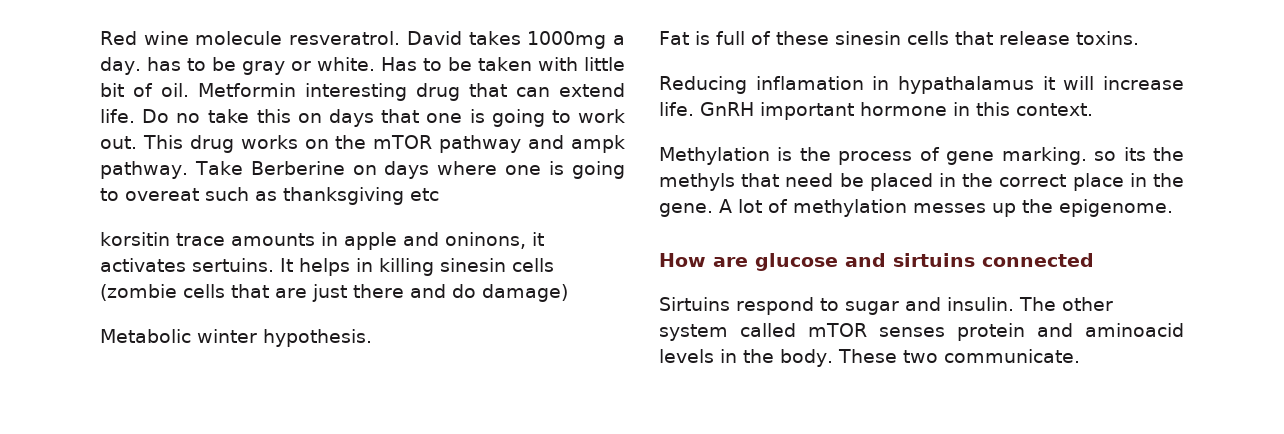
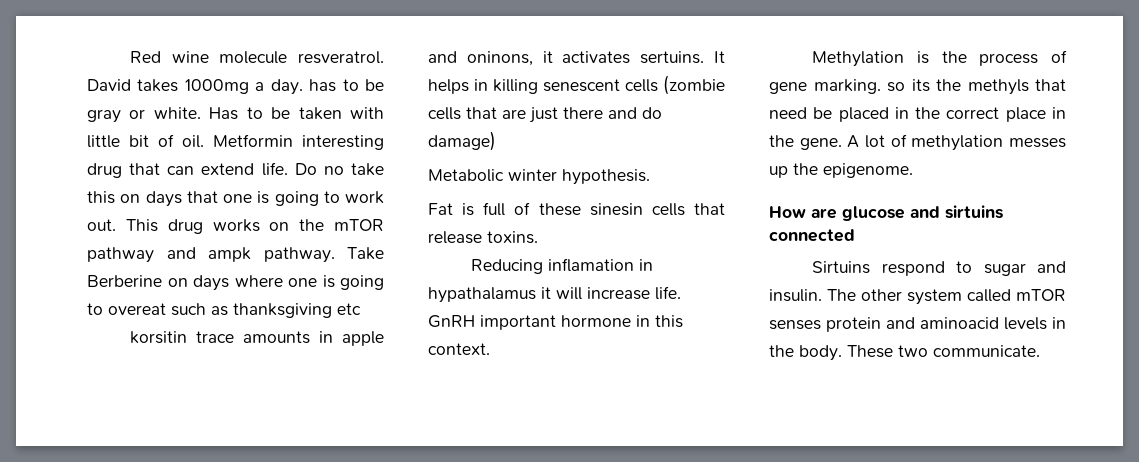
- It helps in killing sinesin cells (zombie cells that are just there and do damage)
+ It helps in killing senescent cells (zombie cells that are just there and do damage)

